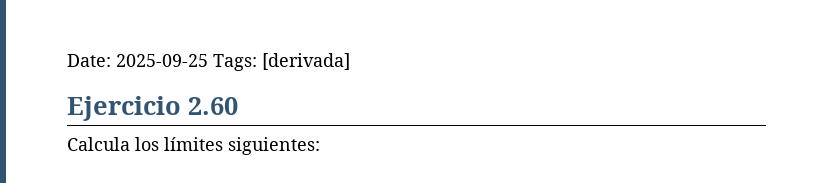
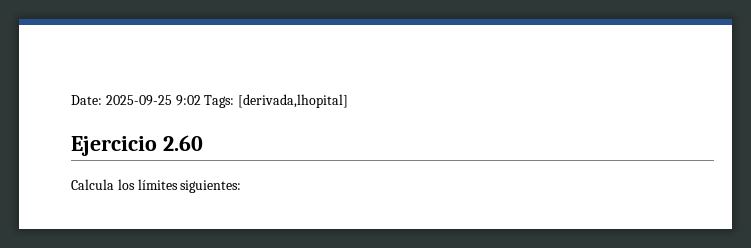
- Date: 2025-09-25 Tags: [derivada]
+ Date: 2025-09-25 9:02 Tags: [derivada,lhopital]

